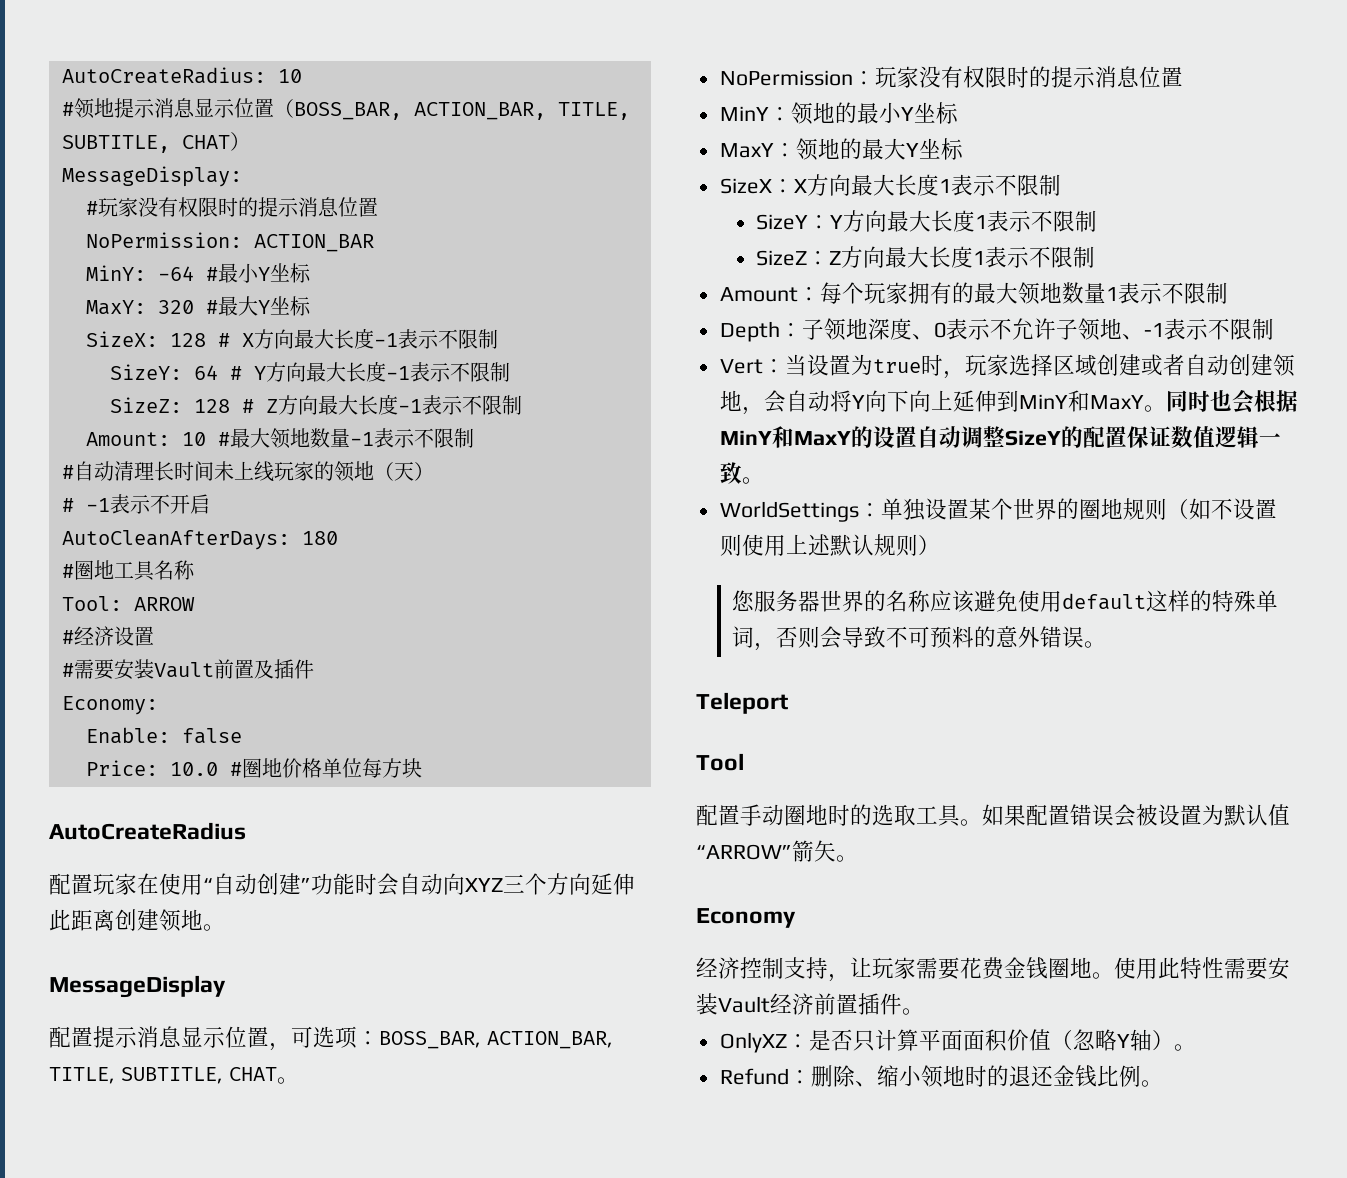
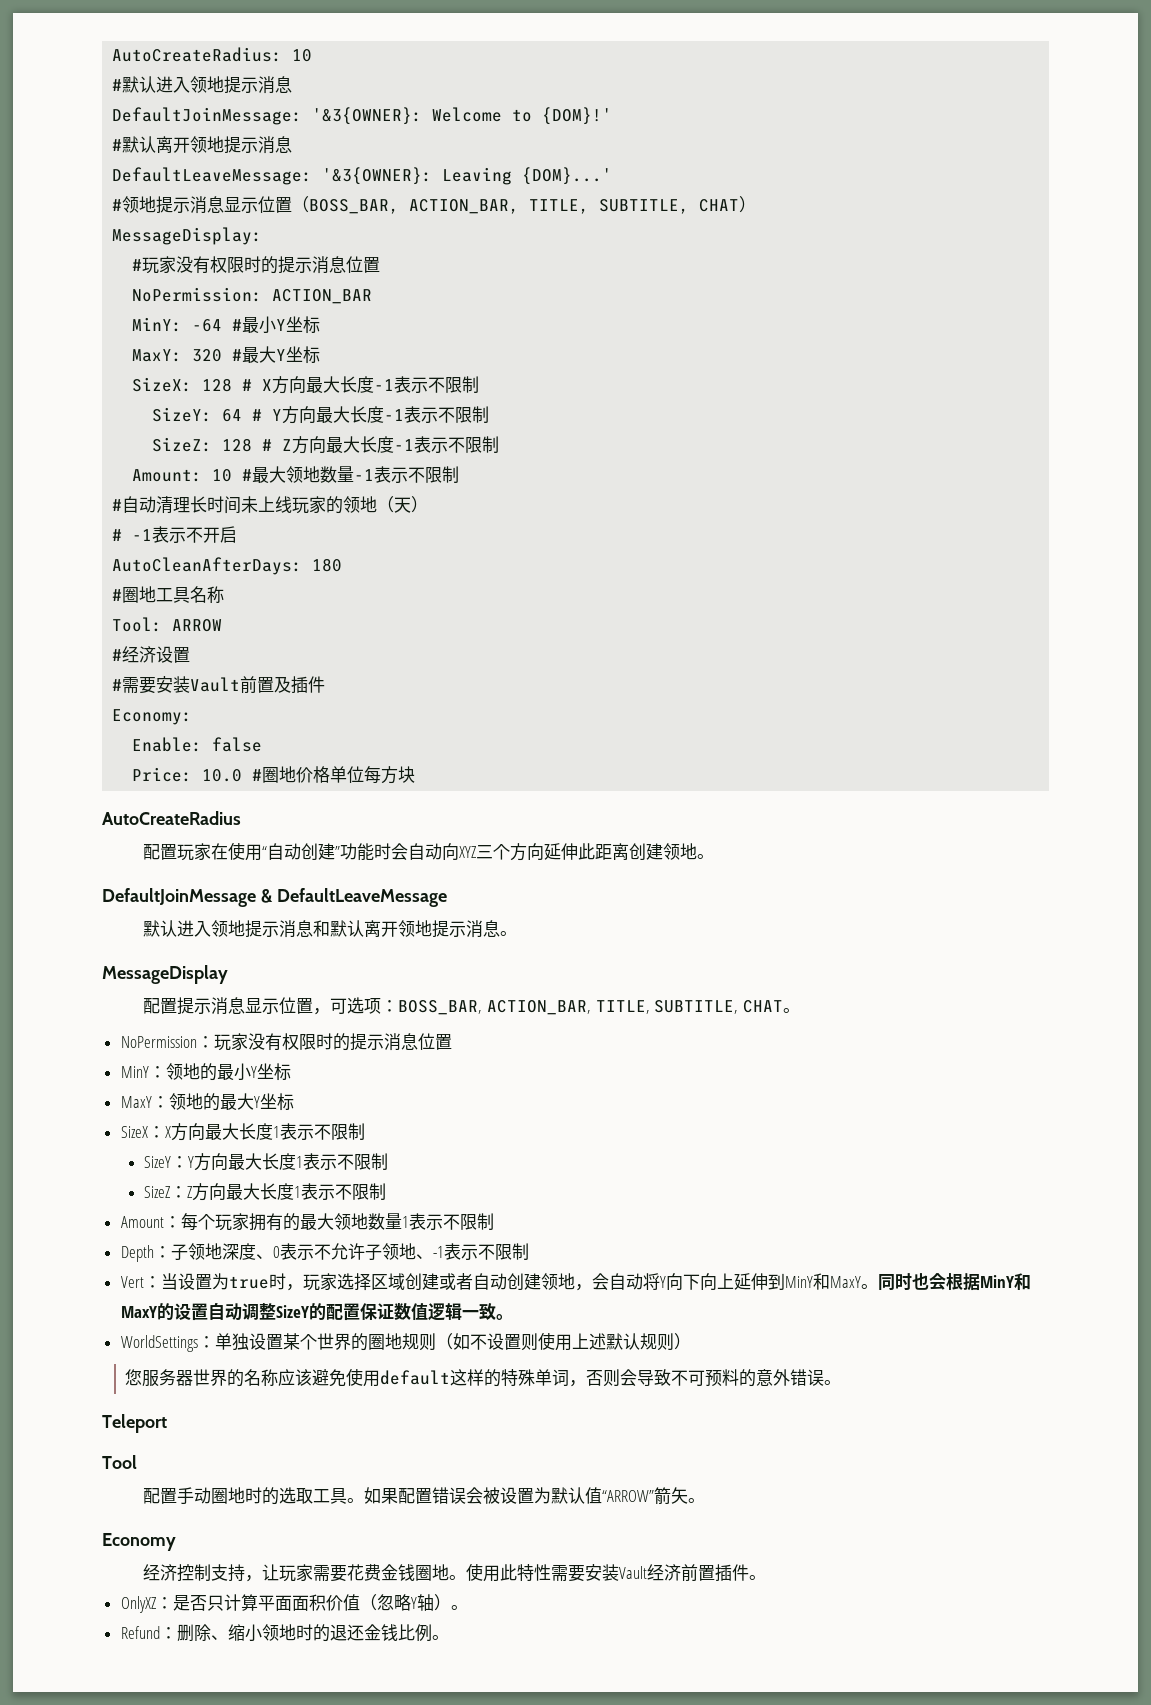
+ #默认进入领地提示消息
+ DefaultJoinMessage: '&3{OWNER}: Welcome to {DOM}!'
+ #默认离开领地提示消息
+ DefaultLeaveMessage: '&3{OWNER}: Leaving {DOM}...'
+ DefaultJoinMessage & DefaultLeaveMessage
+ 默认进入领地提示消息和默认离开领地提示消息。

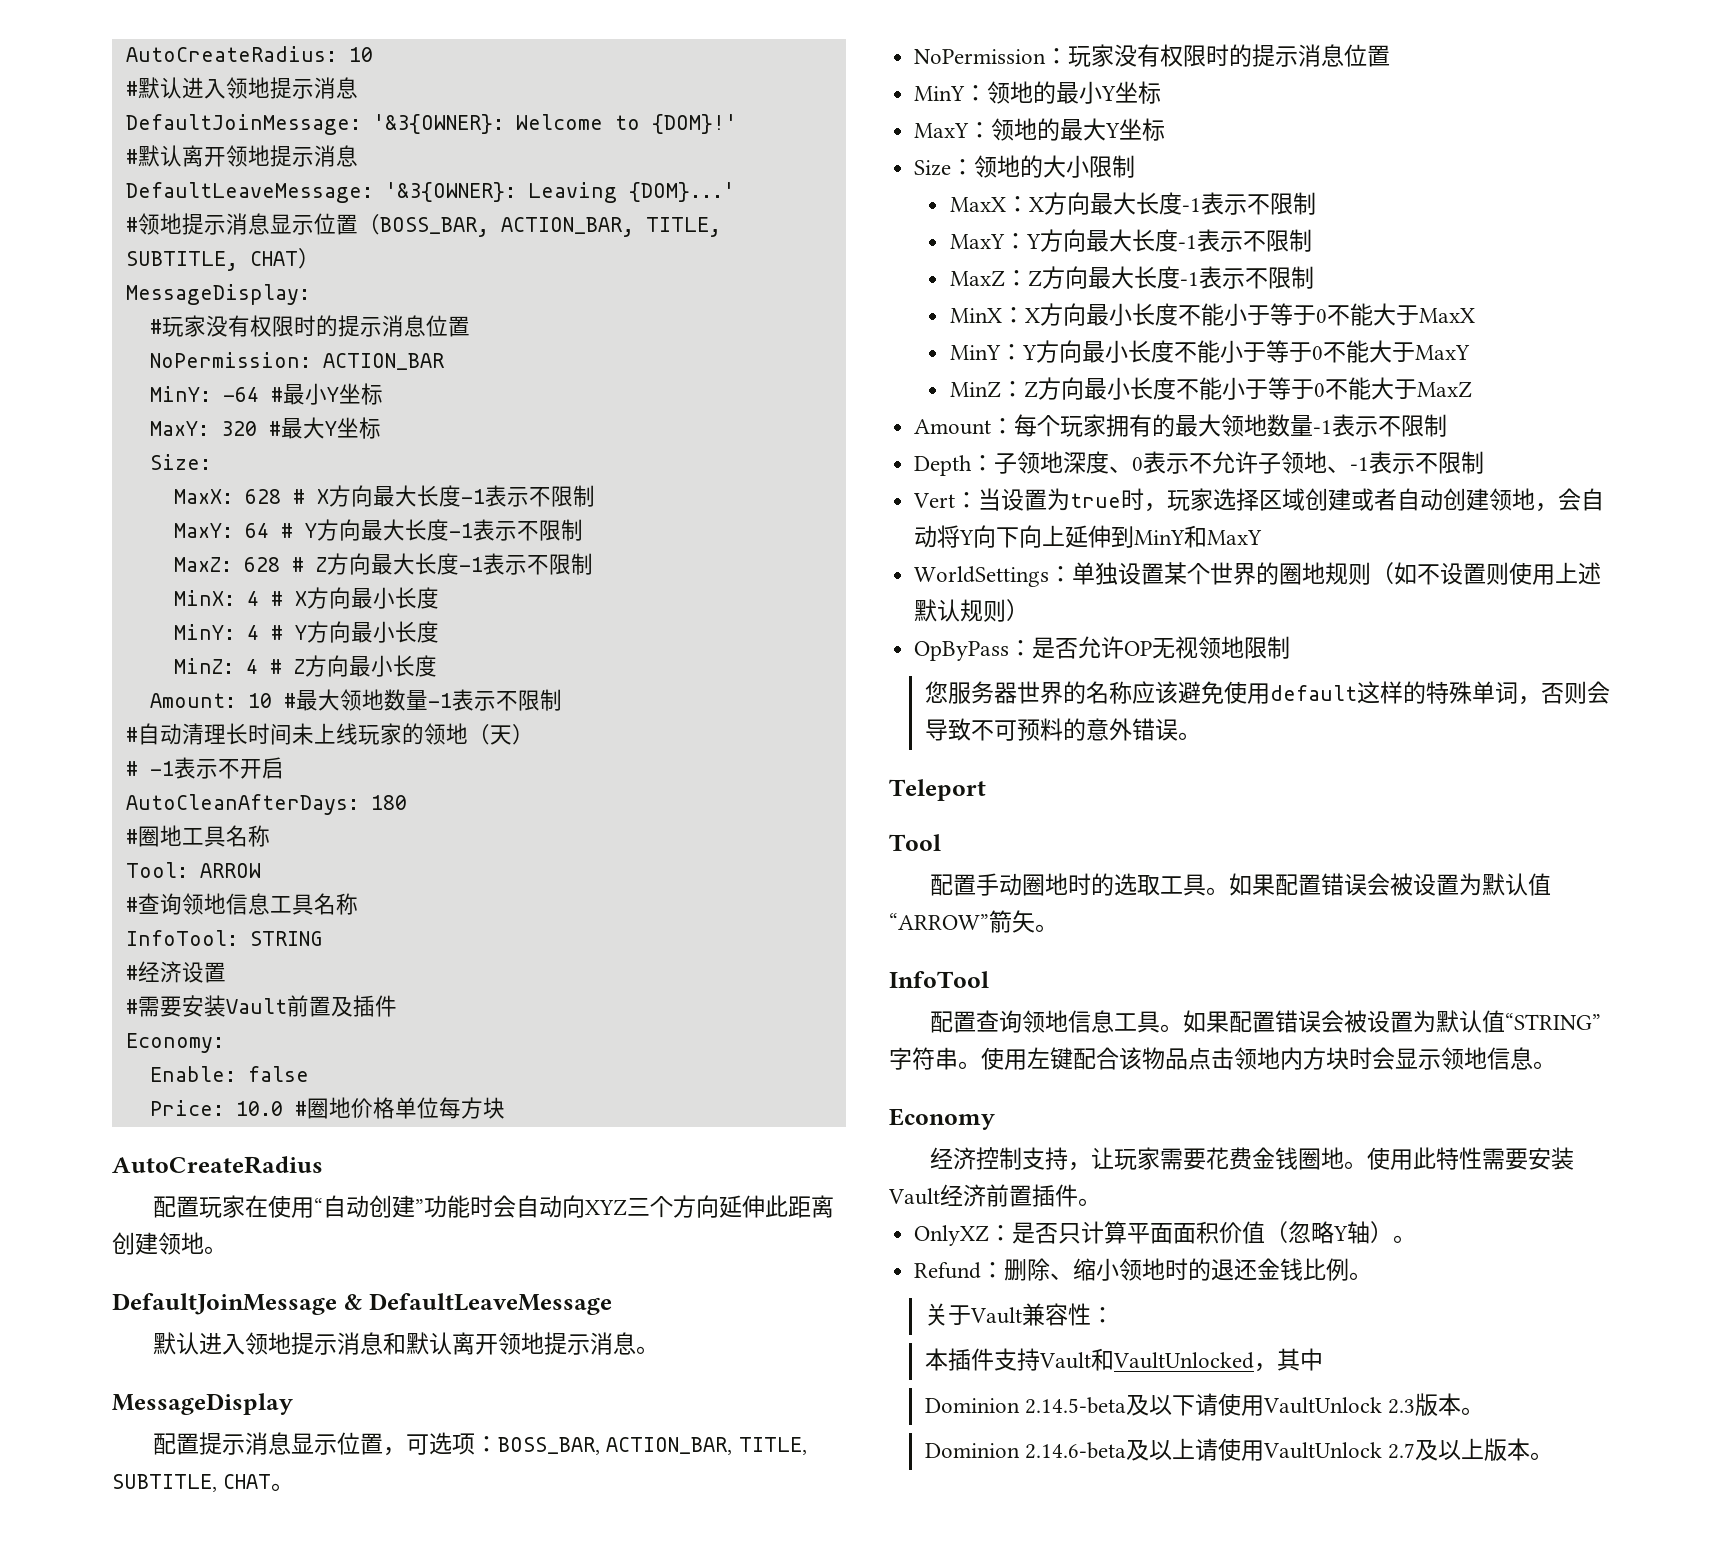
- SizeX: 128 # X方向最大长度-1表示不限制
+ Size:
+ MaxX: 628 # X方向最大长度-1表示不限制
- SizeY: 64 # Y方向最大长度-1表示不限制
+ MaxY: 64 # Y方向最大长度-1表示不限制
- SizeZ: 128 # Z方向最大长度-1表示不限制
+ MaxZ: 628 # Z方向最大长度-1表示不限制
+ MinX: 4 # X方向最小长度
+ MinY: 4 # Y方向最小长度
+ MinZ: 4 # Z方向最小长度
+ #查询领地信息工具名称
+ InfoTool: STRING
- SizeX：X方向最大长度1表示不限制
- SizeY：Y方向最大长度1表示不限制
- SizeZ：Z方向最大长度1表示不限制
+ Size：领地的大小限制
+ MaxX：X方向最大长度-1表示不限制
+ MaxY：Y方向最大长度-1表示不限制
+ MaxZ：Z方向最大长度-1表示不限制
+ MinX：X方向最小长度不能小于等于0不能大于MaxX
+ MinY：Y方向最小长度不能小于等于0不能大于MaxY
+ MinZ：Z方向最小长度不能小于等于0不能大于MaxZ
- Amount：每个玩家拥有的最大领地数量1表示不限制
+ Amount：每个玩家拥有的最大领地数量-1表示不限制
- Vert：当设置为true时，玩家选择区域创建或者自动创建领地，会自动将Y向下向上延伸到MinY和MaxY。同时也会根据MinY和MaxY的设置自动调整SizeY的配置保证数值逻辑一致。
+ Vert：当设置为true时，玩家选择区域创建或者自动创建领地，会自动将Y向下向上延伸到MinY和MaxY
+ OpByPass：是否允许OP无视领地限制
+ InfoTool
+ 配置查询领地信息工具。如果配置错误会被设置为默认值“STRING”字符串。使用左键配合该物品点击领地内方块时会显示领地信息。
+ 关于Vault兼容性：
+ 本插件支持Vault和VaultUnlocked，其中
+ Dominion 2.14.5-beta及以下请使用VaultUnlock 2.3版本。
+ Dominion 2.14.6-beta及以上请使用VaultUnlock 2.7及以上版本。

